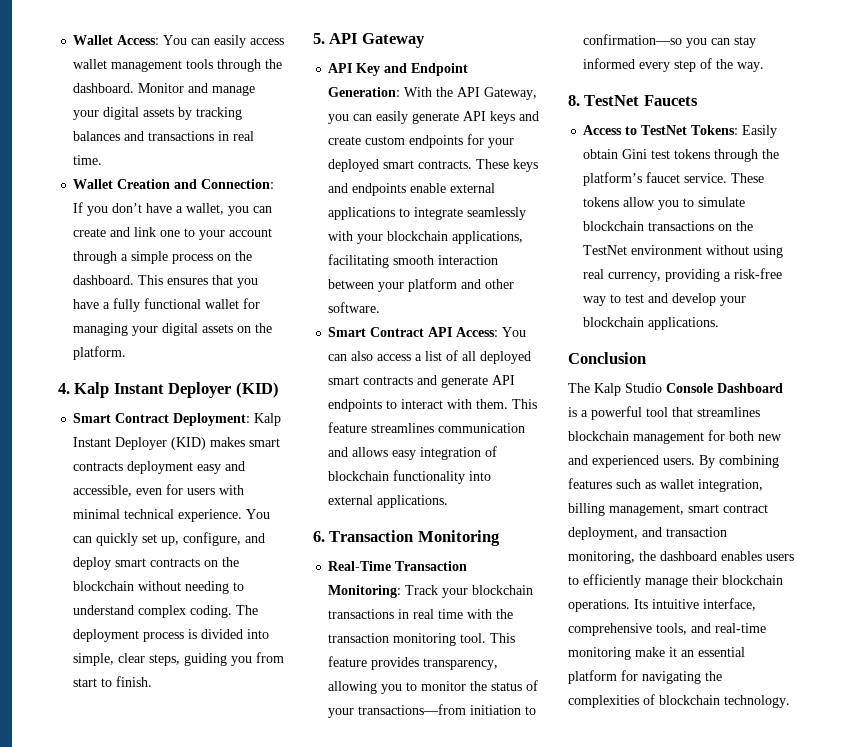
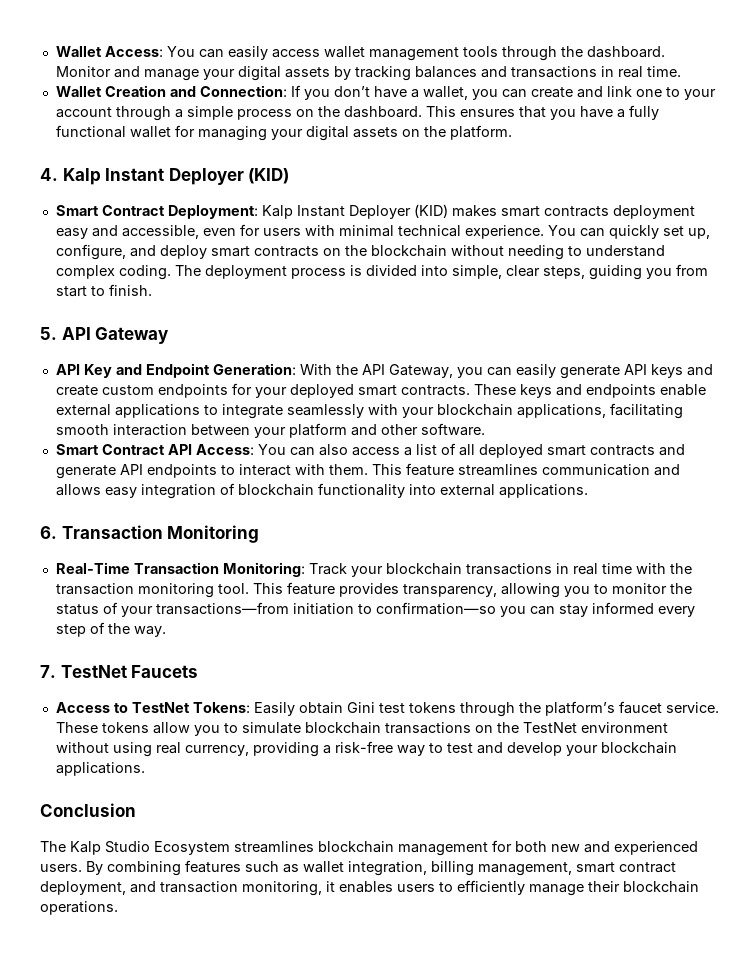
- 8. TestNet Faucets
+ 7. TestNet Faucets
- The Kalp Studio Console Dashboard is a powerful tool that streamlines blockchain management for both new and experienced users.
+ The Kalp Studio Ecosystem streamlines blockchain management for both new and experienced users.
- By combining features such as wallet integration, billing management, smart contract deployment, and transaction monitoring, the dashboard enables users to efficiently manage their blockchain operations. Its intuitive interface, comprehensive tools, and real-time monitoring make it an essential platform for navigating the complexities of blockchain technology.
+ By combining features such as wallet integration, billing management, smart contract deployment, and transaction monitoring, it enables users to efficiently manage their blockchain operations.

